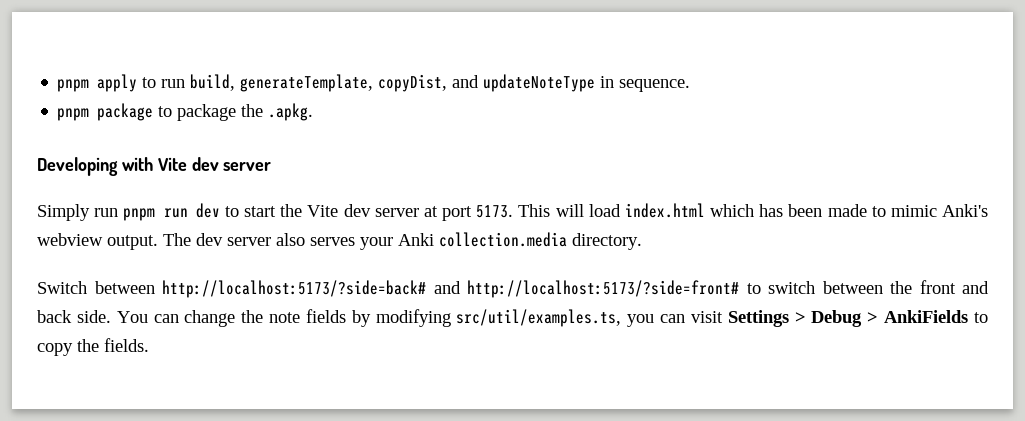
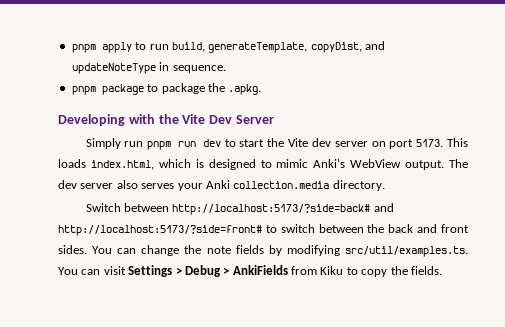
- Developing with Vite dev server
+ Developing with the Vite Dev Server
- Simply run pnpm run dev to start the Vite dev server at port 5173.
+ Simply run pnpm run dev to start the Vite dev server on port 5173.
- This will load index.html which has been made to mimic Anki's webview output.
+ This loads index.html, which is designed to mimic Anki's WebView output.
- Switch between http://localhost:5173/?side=back# and http://localhost:5173/?side=front# to switch between the front and back side.
+ Switch between http://localhost:5173/?side=back# and http://localhost:5173/?side=front# to switch between the back and front sides.
- You can change the note fields by modifying src/util/examples.ts, you can visit Settings > Debug > AnkiFields to copy the fields.
+ You can change the note fields by modifying src/util/examples.ts. You can visit Settings > Debug > AnkiFields from Kiku to copy the fields.

